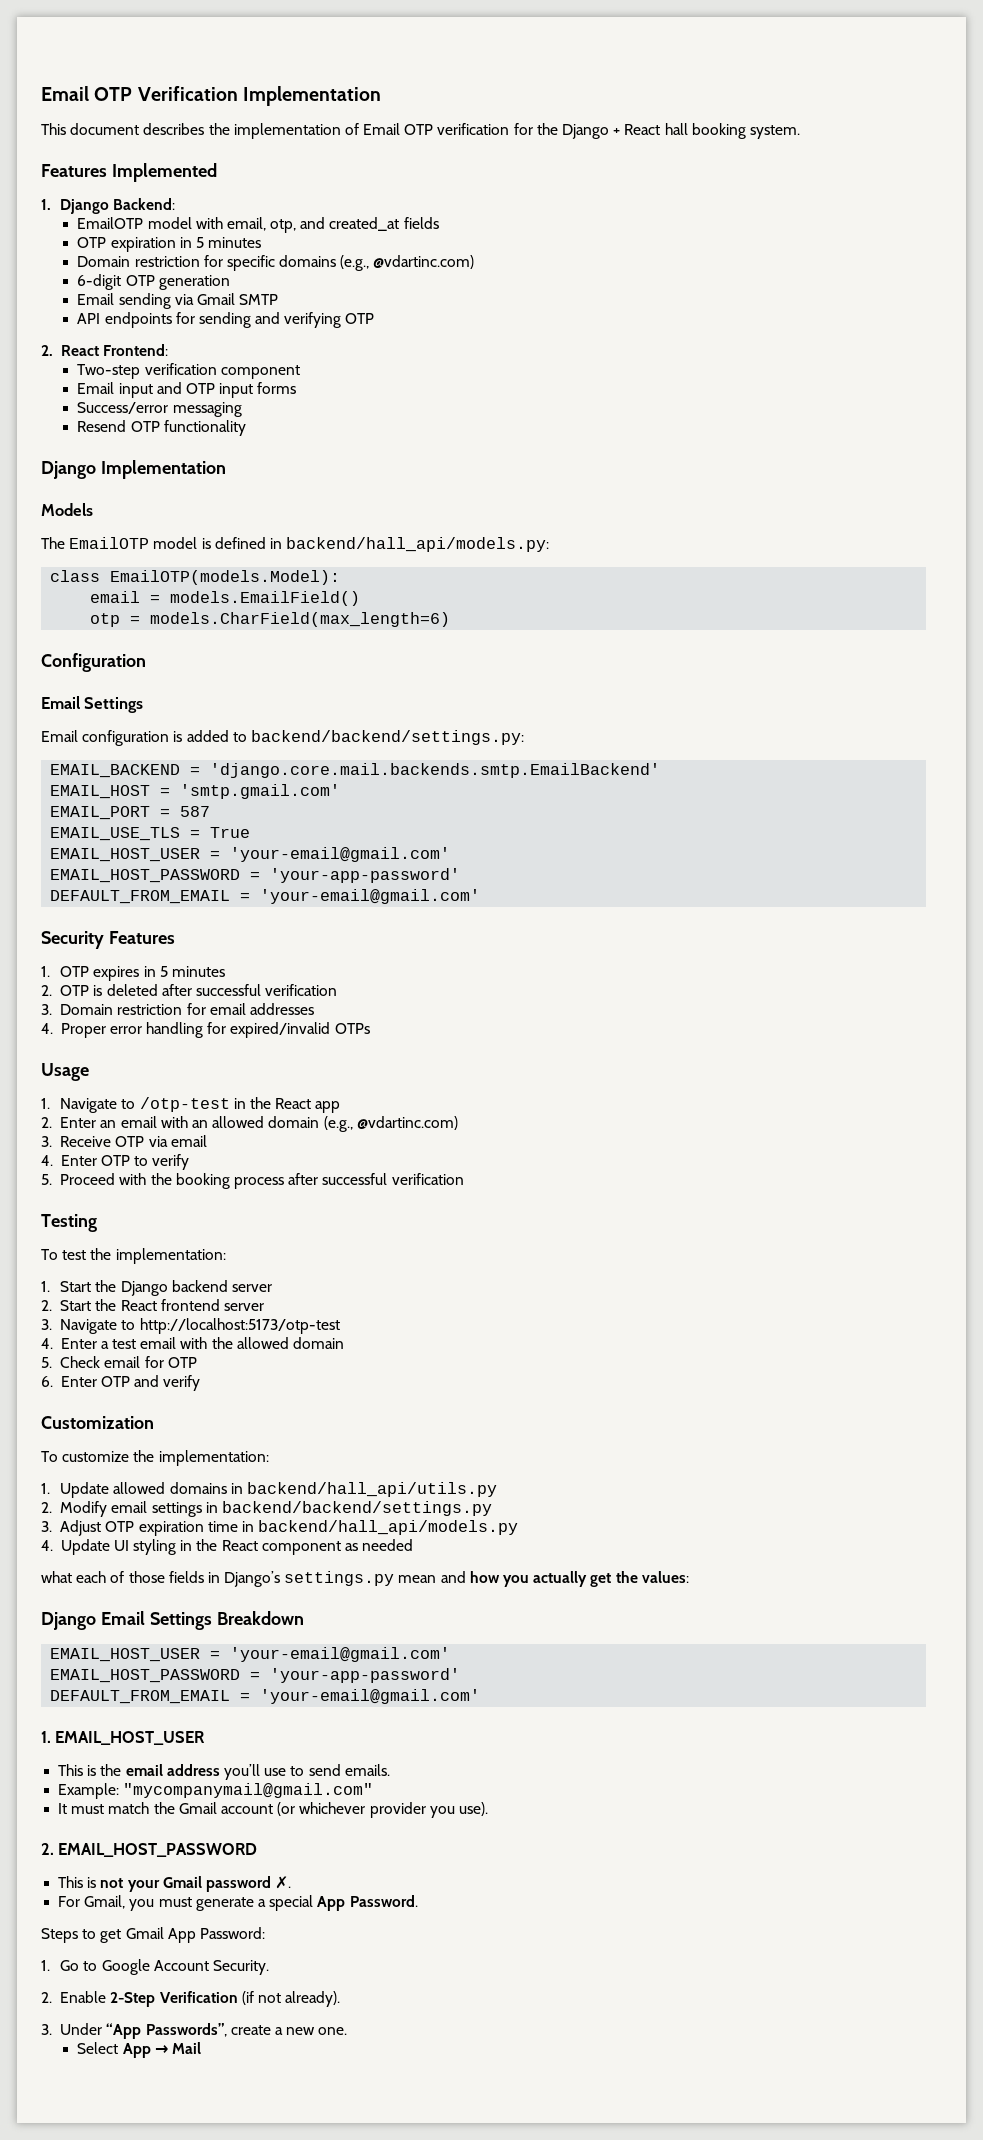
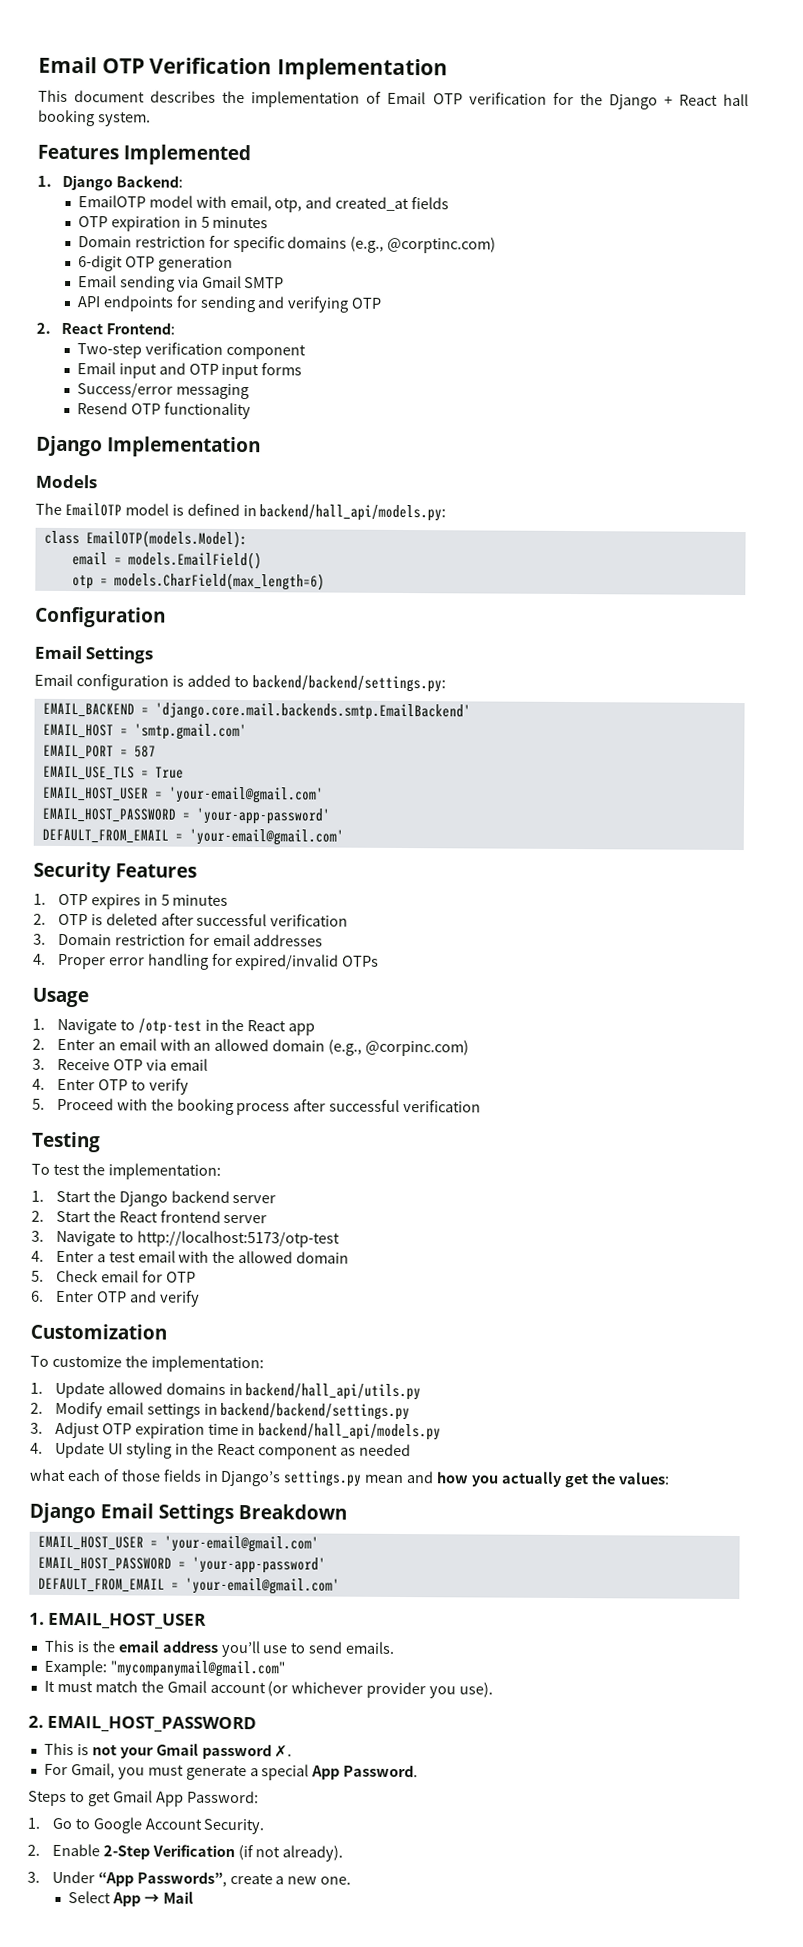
- Domain restriction for specific domains (e.g., @vdartinc.com)
+ Domain restriction for specific domains (e.g., @corptinc.com)
- 2. Enter an email with an allowed domain (e.g., @vdartinc.com)
+ 2. Enter an email with an allowed domain (e.g., @corpinc.com)

